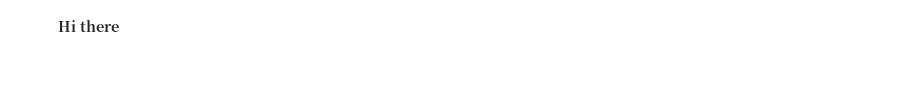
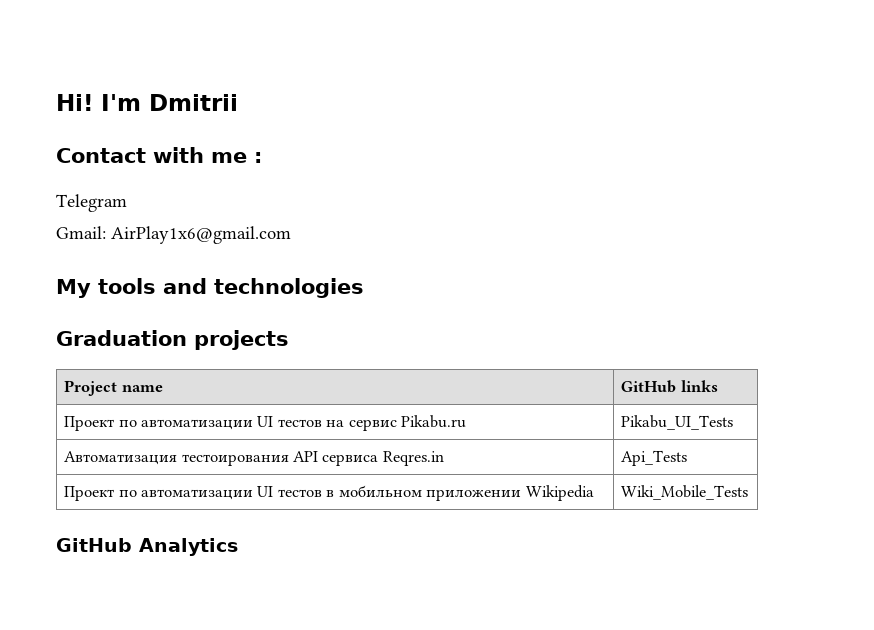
- Hi there
+ Hi! I'm Dmitrii
+ Contact with me :
+ Telegram
+ Gmail: AirPlay1x6@gmail.com
+ My tools and technologies
+ Graduation projects
+ Project name | GitHub links
+ Проект по автоматизации UI тестов на сервис Pikabu.ru | Pikabu_UI_Tests
+ Автоматизация тестоирования API сервиса Reqres.in | Api_Tests
+ Проект по автоматизации UI тестов в мобильном приложении Wikipedia | Wiki_Mobile_Tests
+ GitHub Analytics

